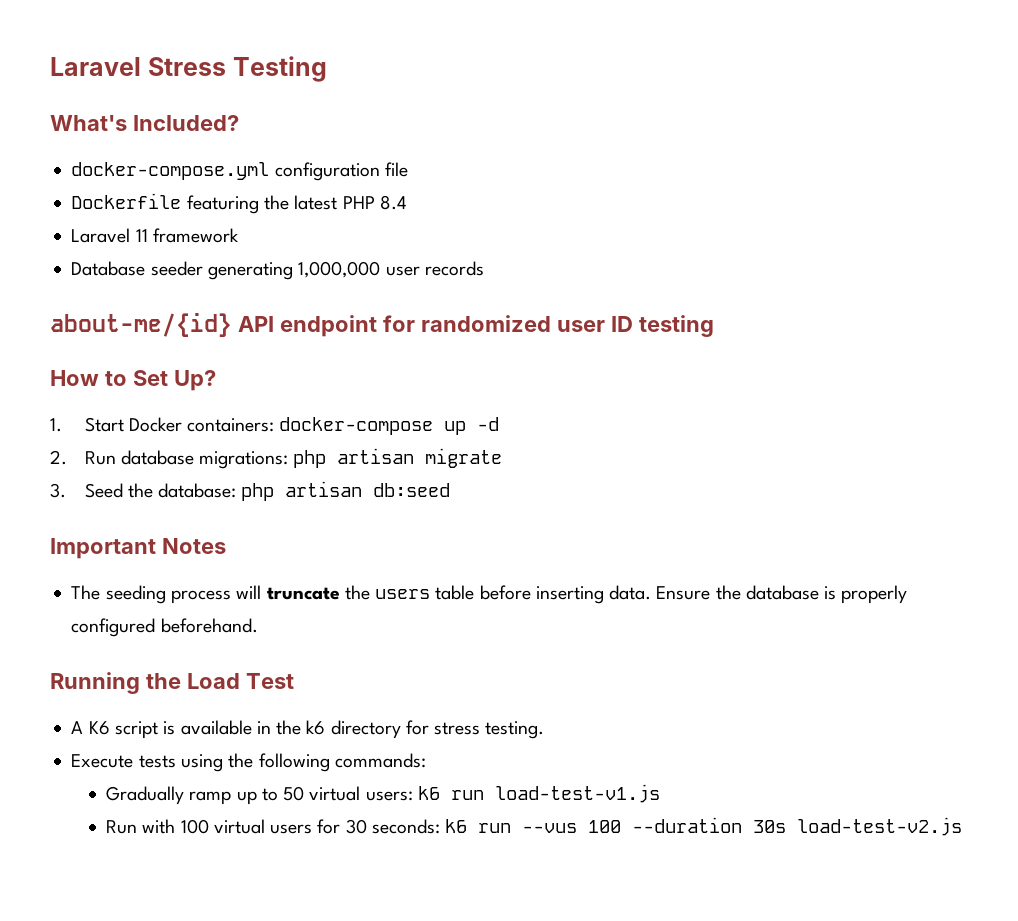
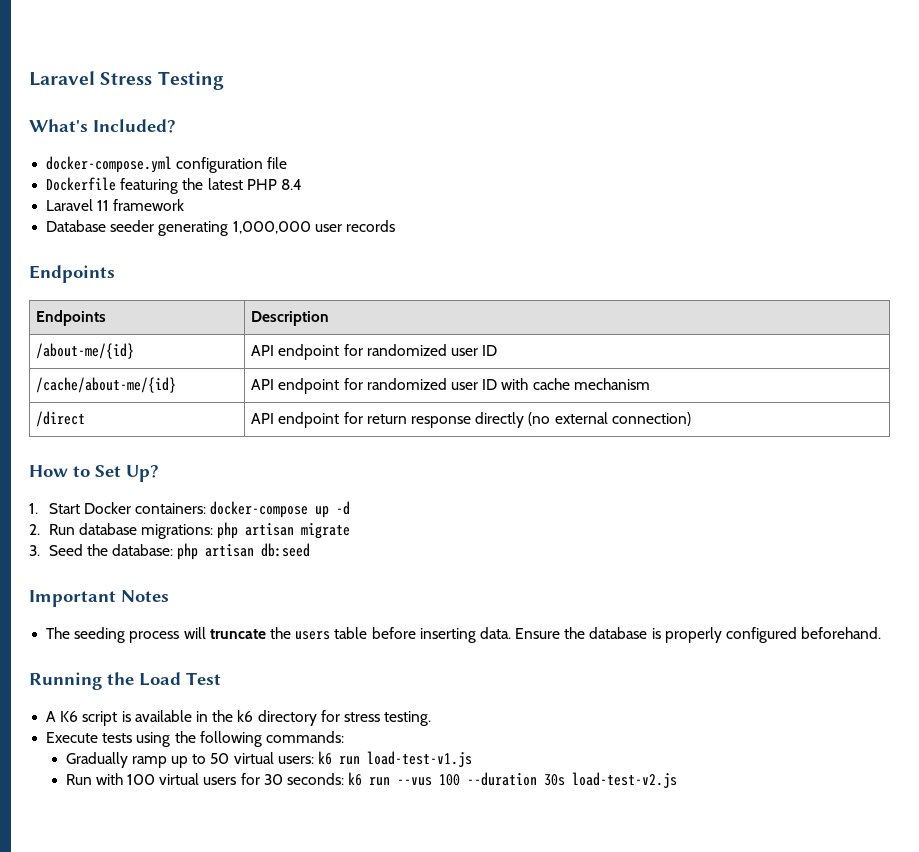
  Database seeder generating 1,000,000 user records
- about-me/{id} API endpoint for randomized user ID testing
+ Endpoints
+ Endpoints | Description
+ /about-me/{id} | API endpoint for randomized user ID
+ /cache/about-me/{id} | API endpoint for randomized user ID with cache mechanism
+ /direct | API endpoint for return response directly (no external connection)

